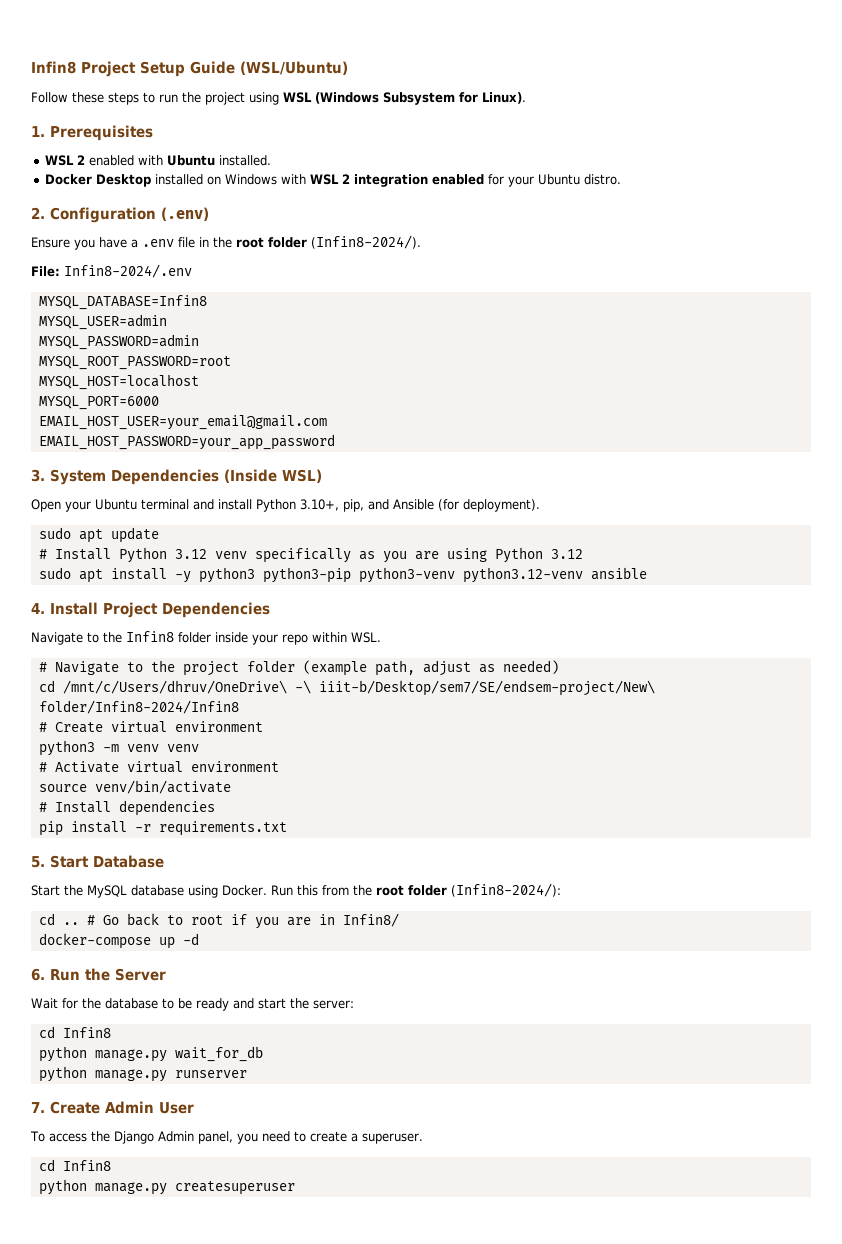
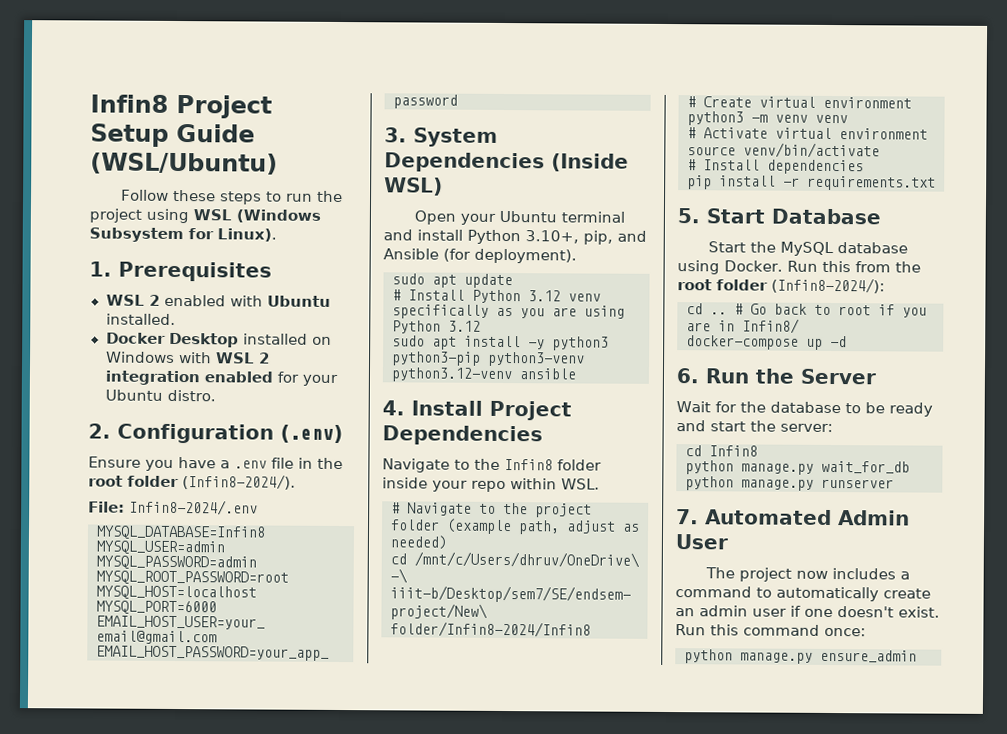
- 7. Create Admin User
+ 7. Automated Admin User
- To access the Django Admin panel, you need to create a superuser.
- cd Infin8
- python manage.py createsuperuser
+ The project now includes a command to automatically create an admin user if one doesn't exist. Run this command once:
+ python manage.py ensure_admin

